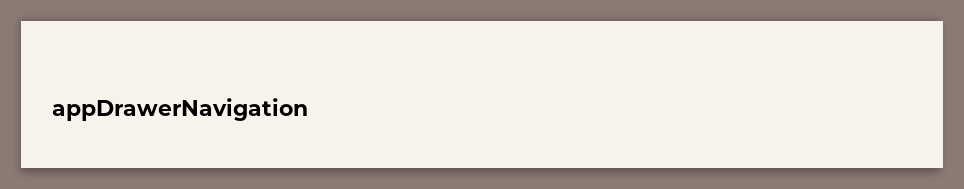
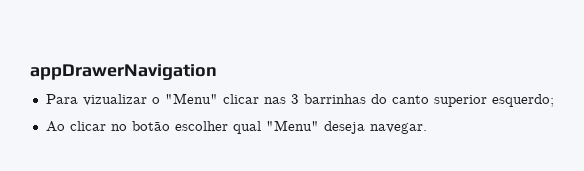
+ Para vizualizar o "Menu" clicar nas 3 barrinhas do canto superior esquerdo;
+ Ao clicar no botão escolher qual "Menu" deseja navegar.

